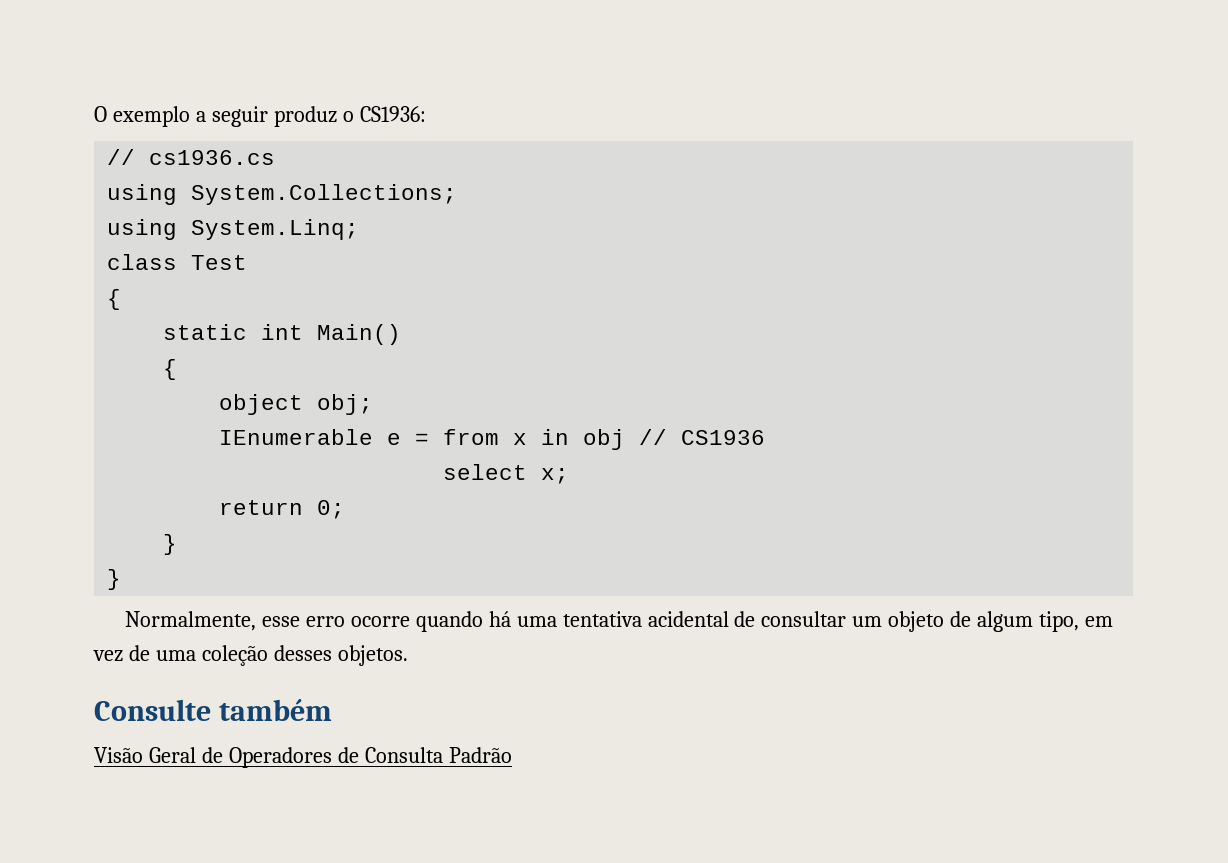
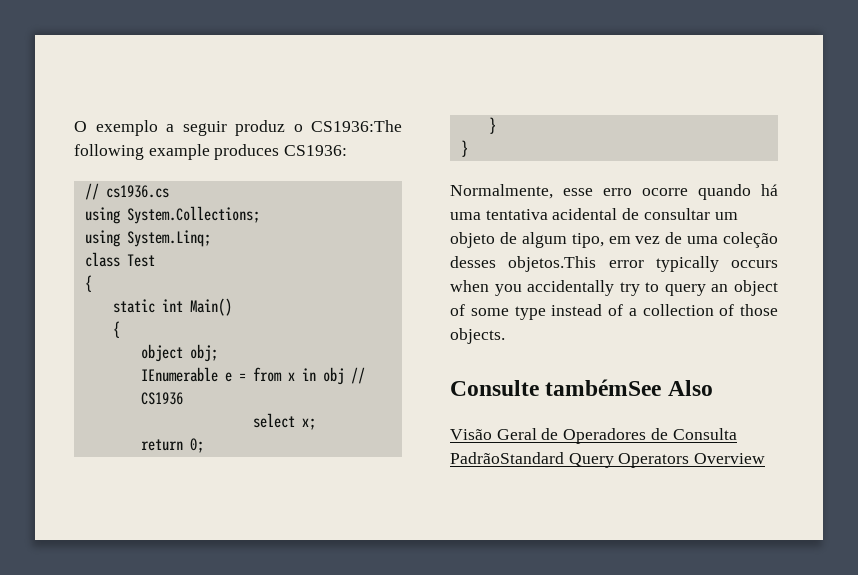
- O exemplo a seguir produz o CS1936:
+ O exemplo a seguir produz o CS1936:The following example produces CS1936:
- Normalmente, esse erro ocorre quando há uma tentativa acidental de consultar um objeto de algum tipo, em vez de uma coleção desses objetos.
+ Normalmente, esse erro ocorre quando há uma tentativa acidental de consultar um objeto de algum tipo, em vez de uma coleção desses objetos.This error typically occurs when you accidentally try to query an object of some type instead of a collection of those objects.
- Consulte também
+ Consulte tambémSee Also
- Visão Geral de Operadores de Consulta Padrão
+ Visão Geral de Operadores de Consulta PadrãoStandard Query Operators Overview

